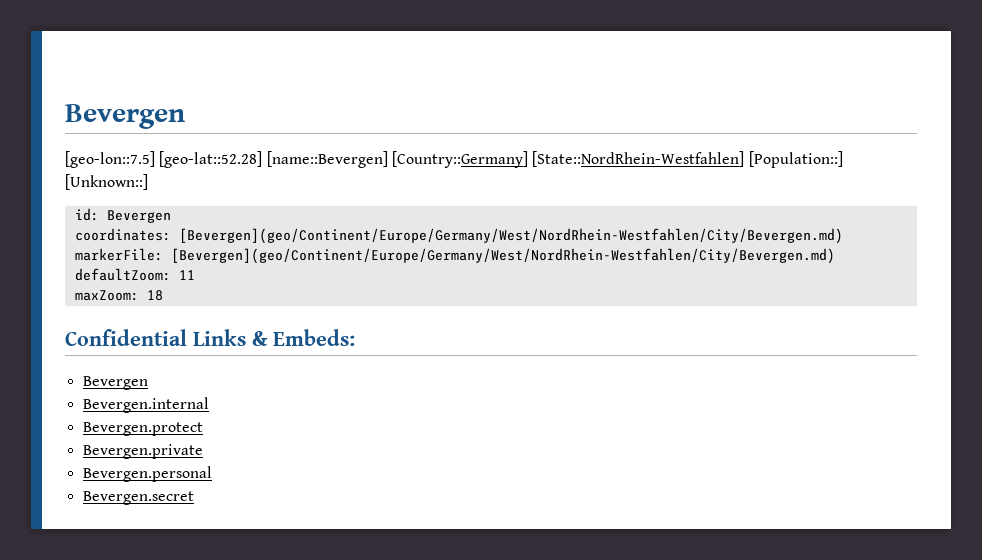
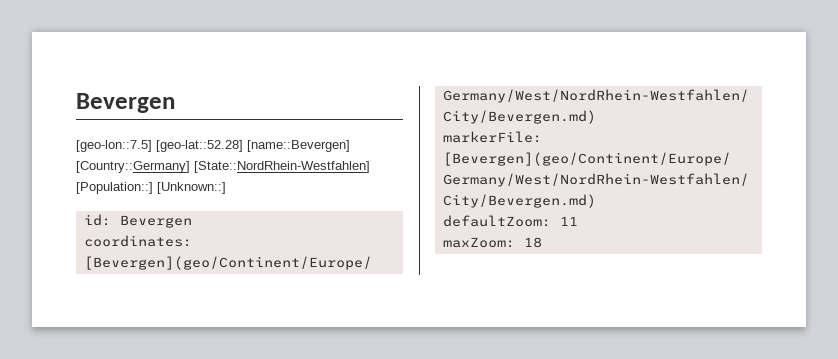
- Confidential Links & Embeds:
- Bevergen
- Bevergen.internal
- Bevergen.protect
- Bevergen.private
- Bevergen.personal
- Bevergen.secret

